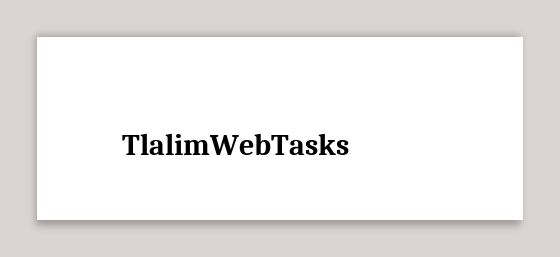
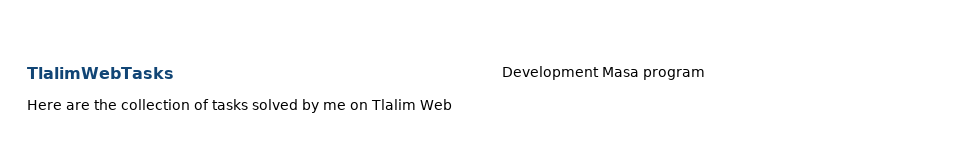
+ Here are the collection of tasks solved by me on Tlalim Web Development Masa program

